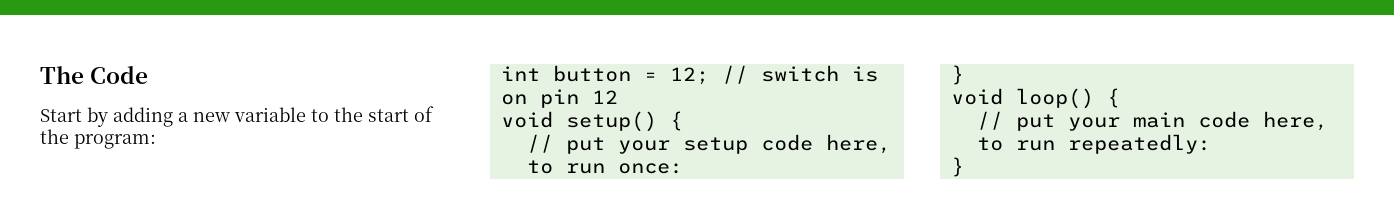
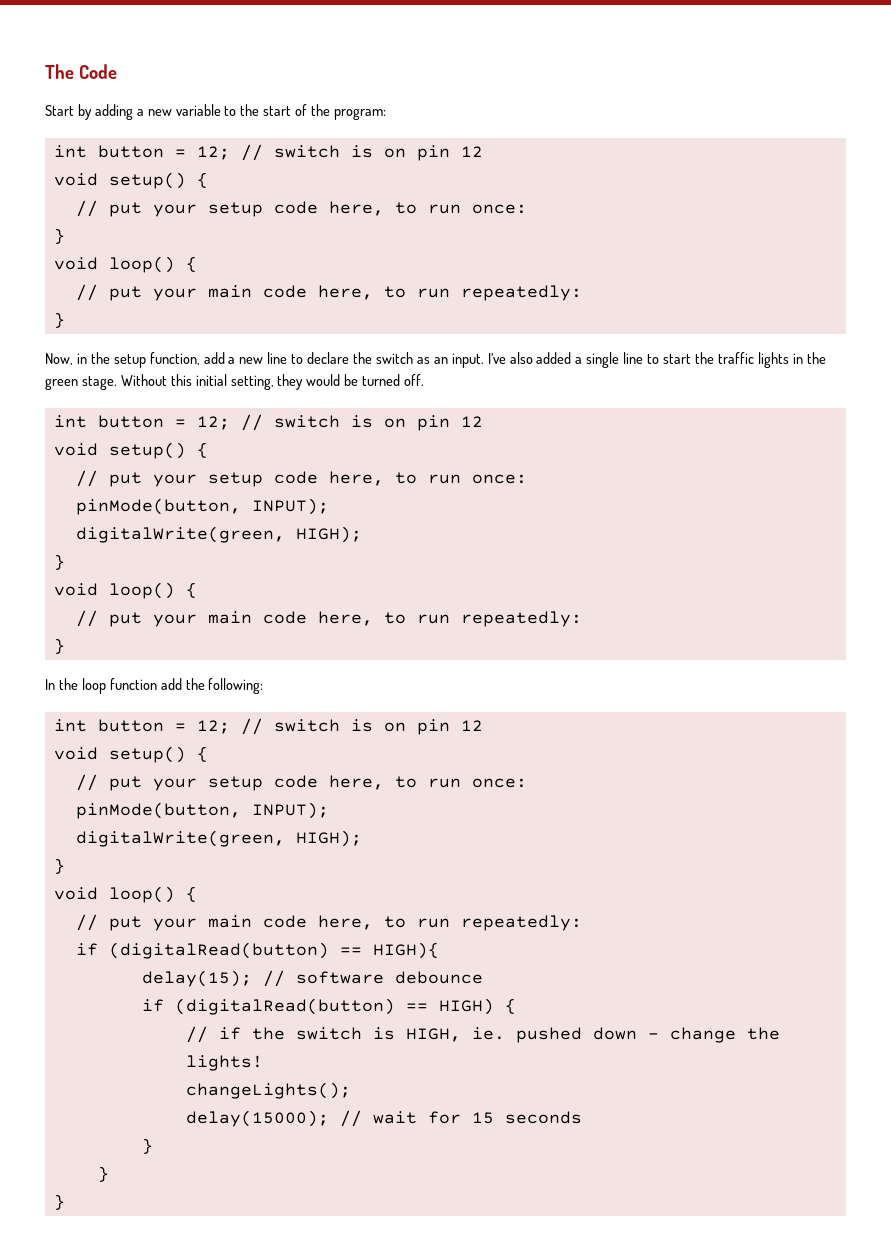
+ Now, in the setup function, add a new line to declare the switch as an input. I’ve also added a single line to start the traffic lights in the green stage. Without this initial setting, they would be turned off.
+ int button = 12; // switch is on pin 12
+ void setup() {
+ // put your setup code here, to run once:
+ pinMode(button, INPUT);
+ digitalWrite(green, HIGH);
+ }
+ void loop() {
+ // put your main code here, to run repeatedly:
+ }
+ In the loop function add the following:
+ int button = 12; // switch is on pin 12
+ void setup() {
+ // put your setup code here, to run once:
+ pinMode(button, INPUT);
+ digitalWrite(green, HIGH);
+ }
+ void loop() {
+ // put your main code here, to run repeatedly:
+ if (digitalRead(button) == HIGH){
+ delay(15); // software debounce
+ if (digitalRead(button) == HIGH) {
+ // if the switch is HIGH, ie. pushed down - change the lights!
+ changeLights();
+ delay(15000); // wait for 15 seconds
+ }
+ }
+ }

